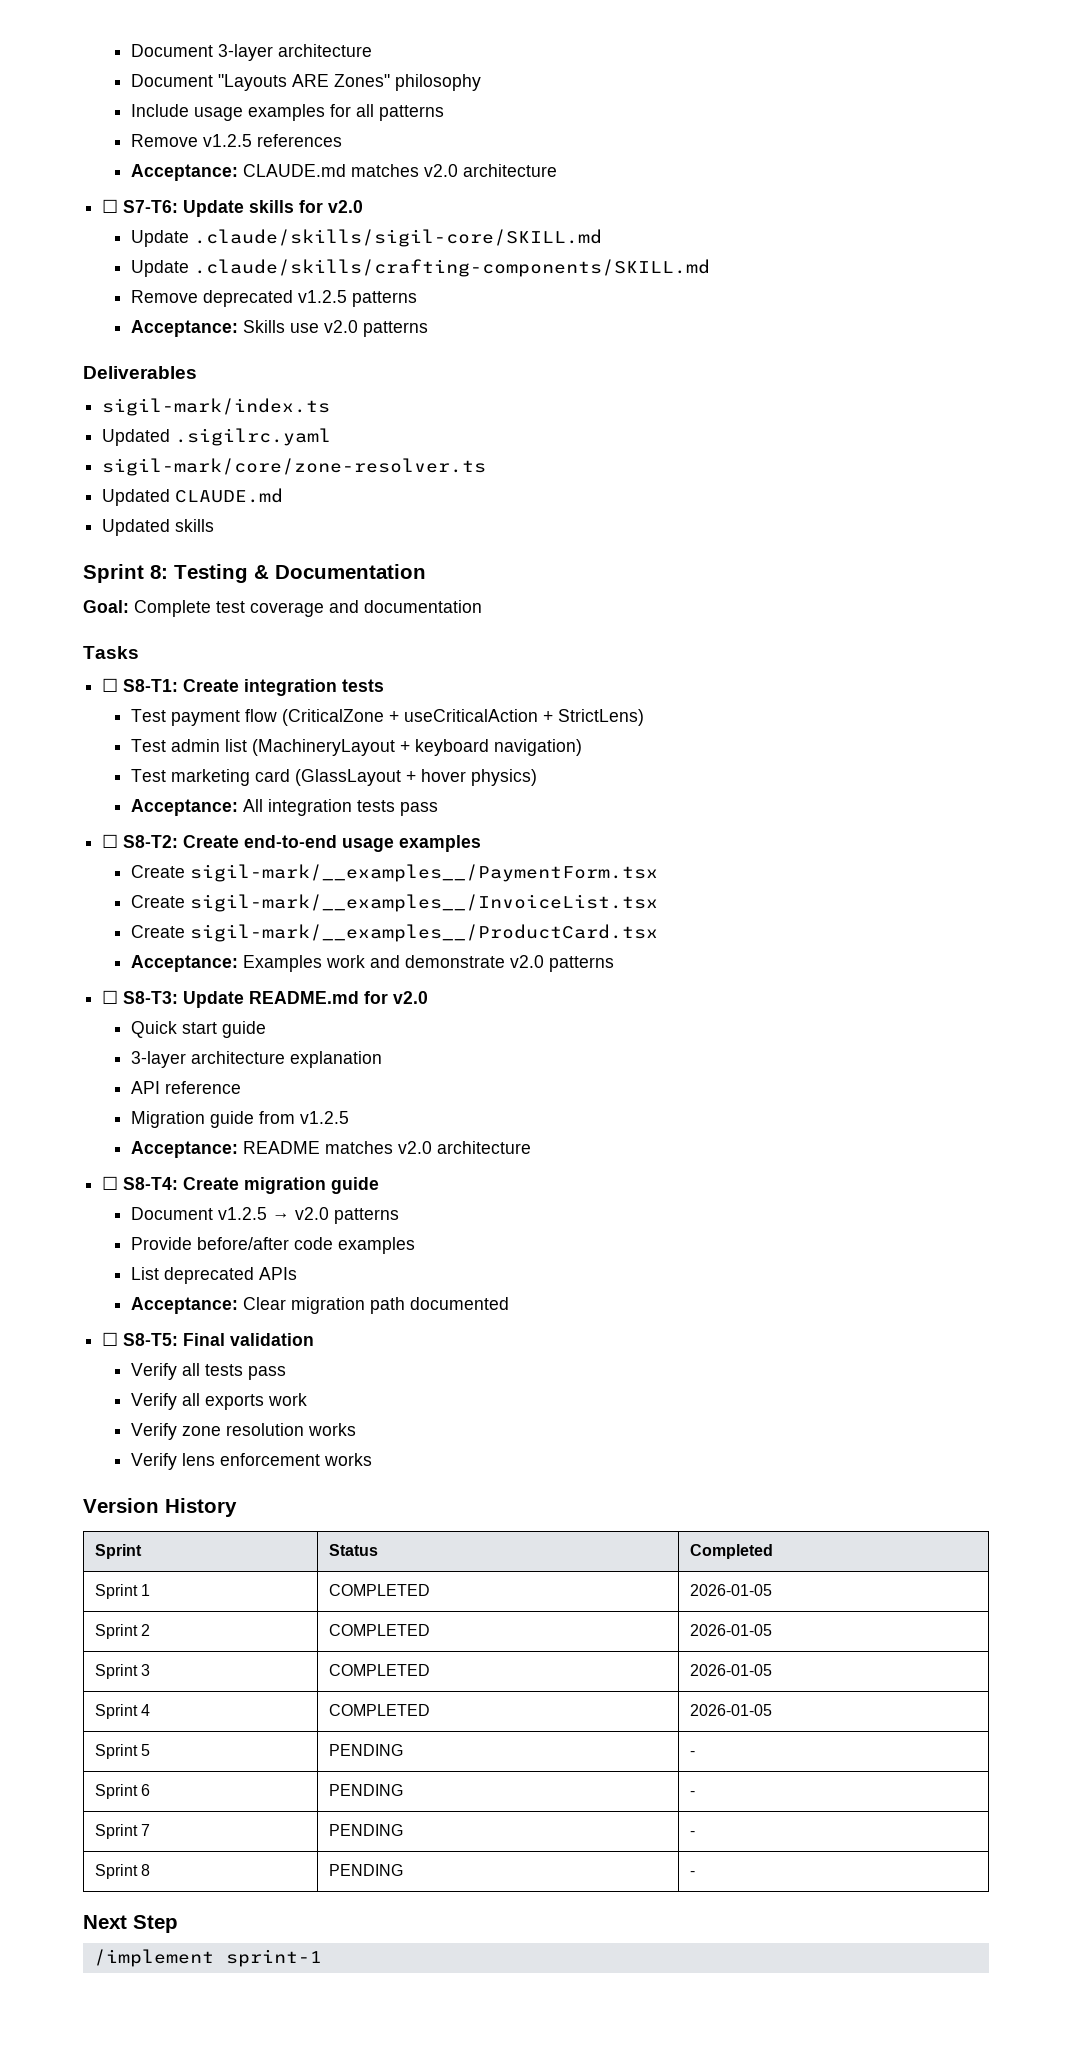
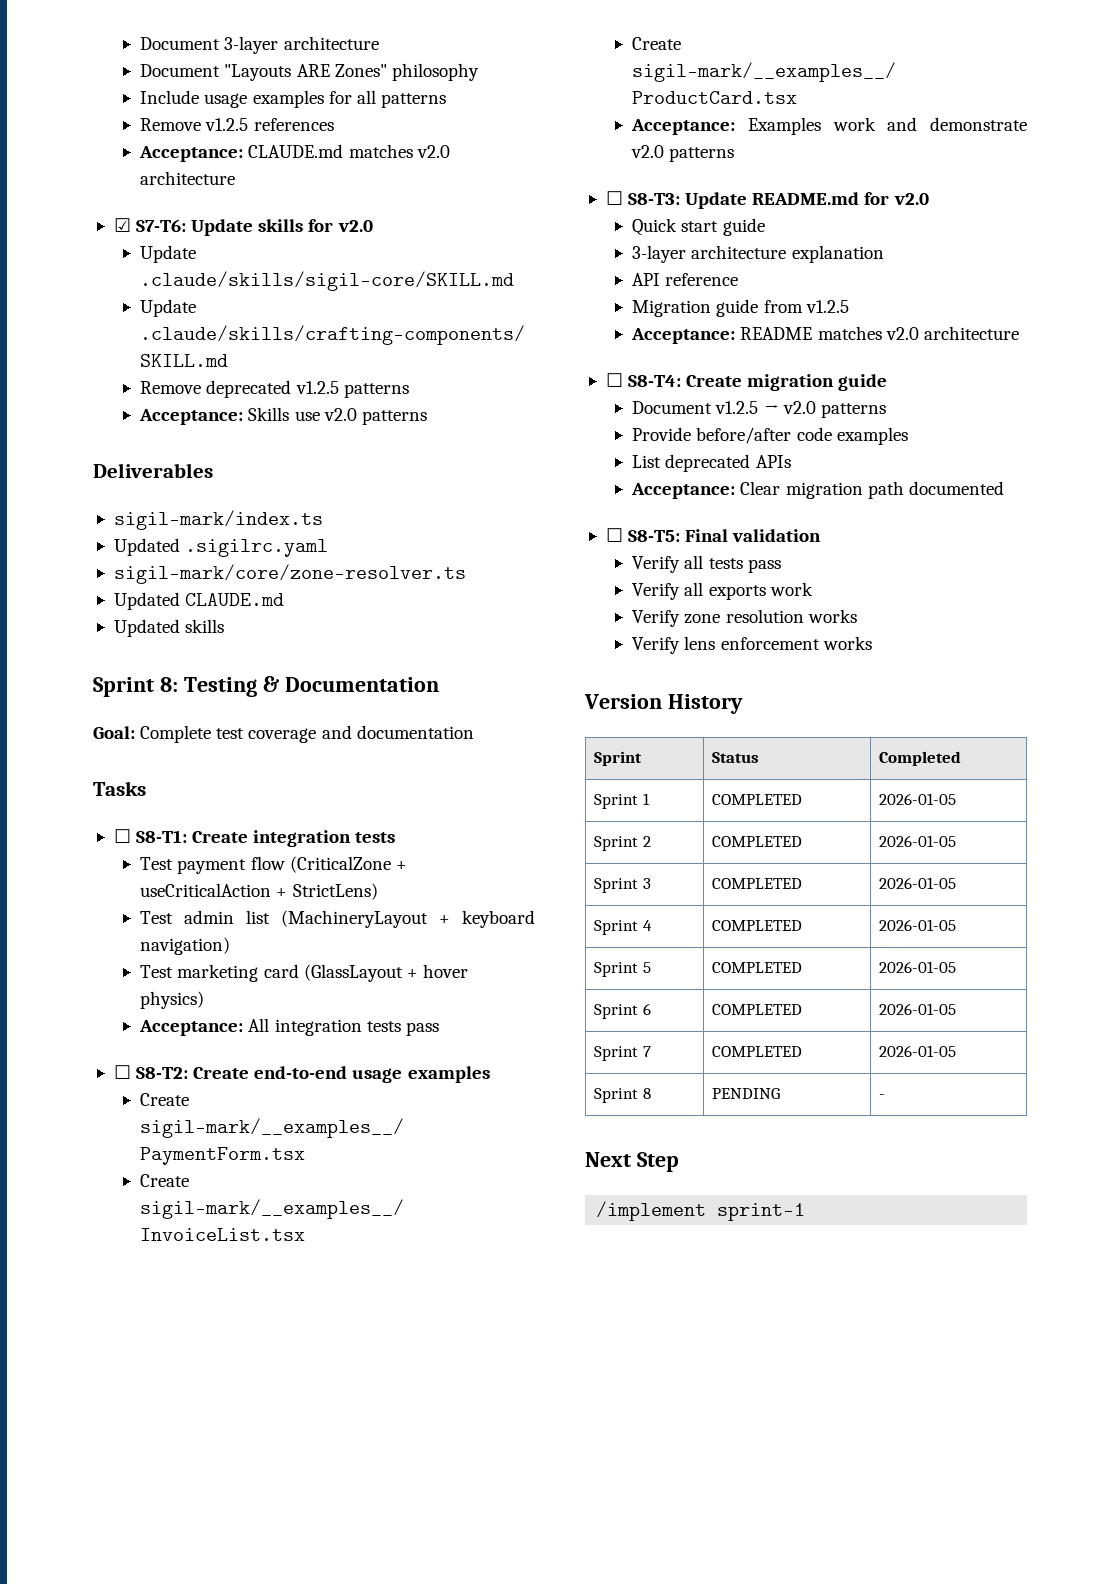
- ☐ S7-T6: Update skills for v2.0
+ ☑ S7-T6: Update skills for v2.0
- Sprint 5 | PENDING | -
+ Sprint 5 | COMPLETED | 2026-01-05
- Sprint 6 | PENDING | -
+ Sprint 6 | COMPLETED | 2026-01-05
- Sprint 7 | PENDING | -
+ Sprint 7 | COMPLETED | 2026-01-05

